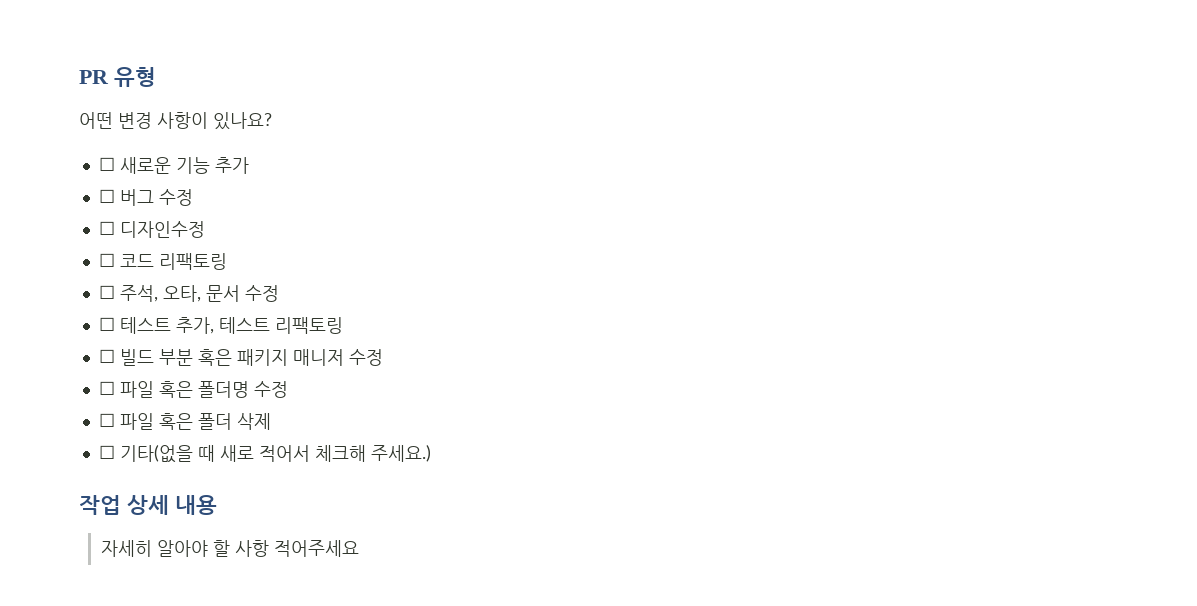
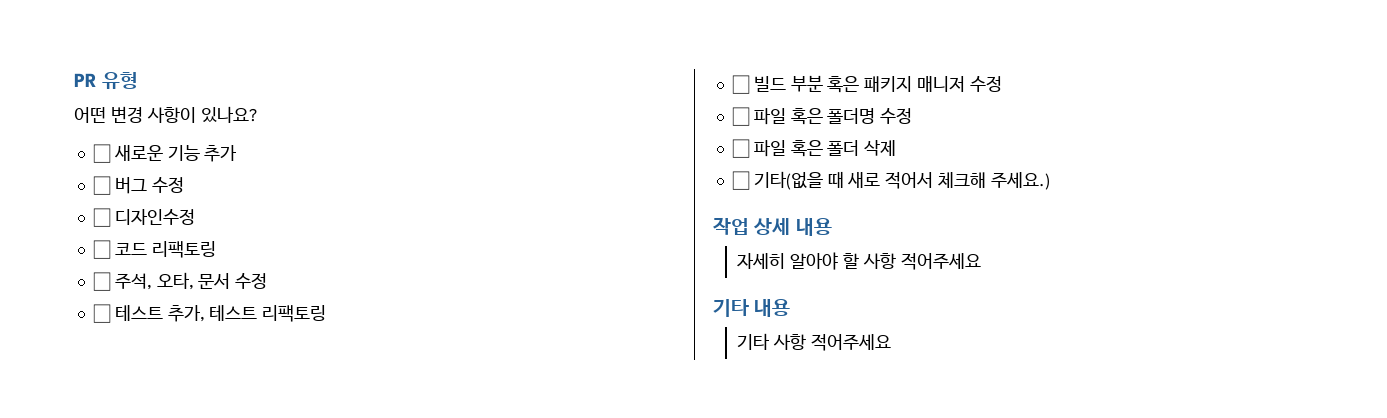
+ 기타 내용
+ 기타 사항 적어주세요

